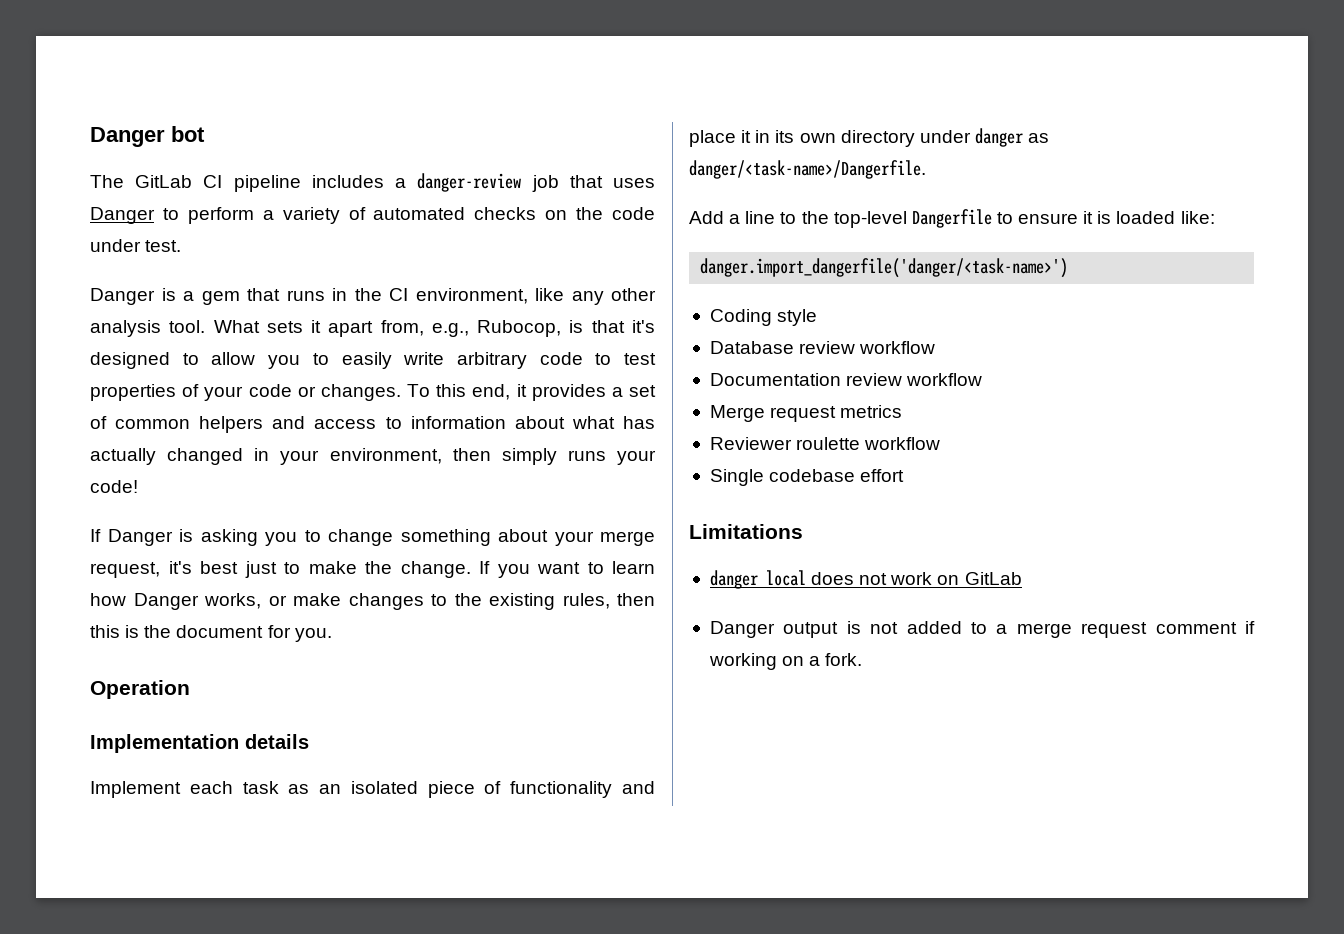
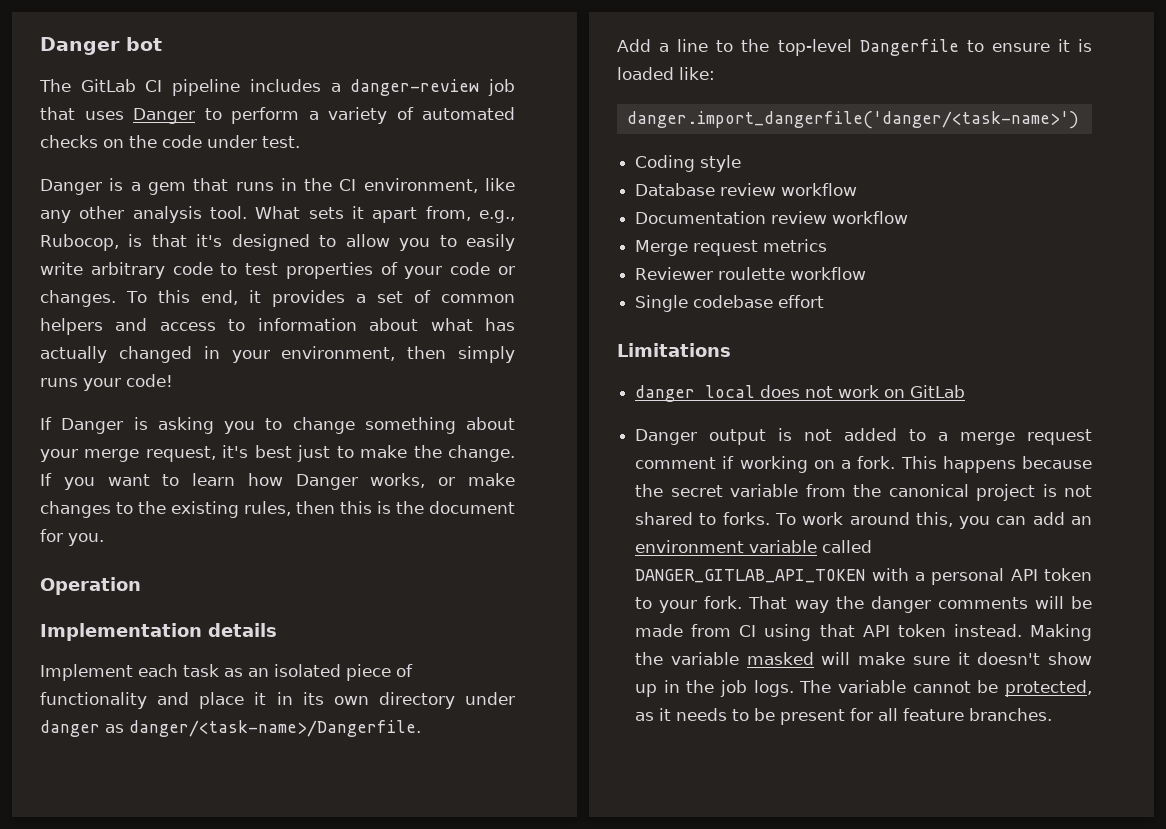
+ This happens because the secret variable from the canonical project is not shared to forks. To work around this, you can add an environment variable called DANGER_GITLAB_API_TOKEN with a personal API token to your fork. That way the danger comments will be made from CI using that API token instead. Making the variable masked will make sure it doesn't show up in the job logs. The variable cannot be protected, as it needs to be present for all feature branches.

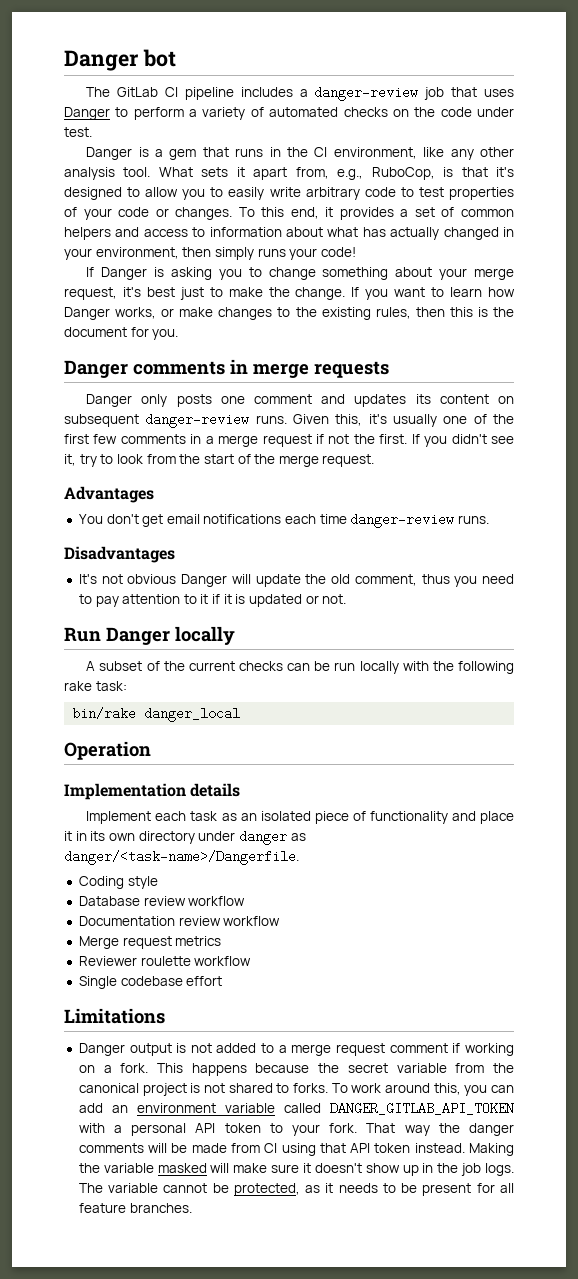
- What sets it apart from, e.g., Rubocop, is that it's designed to allow you to easily write arbitrary code to test properties of your code or changes.
+ What sets it apart from, e.g., RuboCop, is that it's designed to allow you to easily write arbitrary code to test properties of your code or changes.
+ Danger comments in merge requests
+ Danger only posts one comment and updates its content on subsequent danger-review runs. Given this, it's usually one of the first few comments in a merge request if not the first. If you didn't see it, try to look from the start of the merge request.
+ Advantages
+ You don't get email notifications each time danger-review runs.
+ Disadvantages
+ It's not obvious Danger will update the old comment, thus you need to pay attention to it if it is updated or not.
+ Run Danger locally
+ A subset of the current checks can be run locally with the following rake task:
+ bin/rake danger_local
- Add a line to the top-level Dangerfile to ensure it is loaded like:
- danger.import_dangerfile('danger/<task-name>')
- danger local does not work on GitLab

